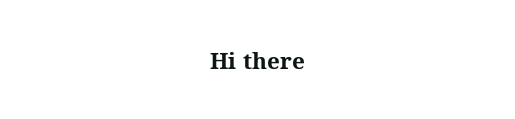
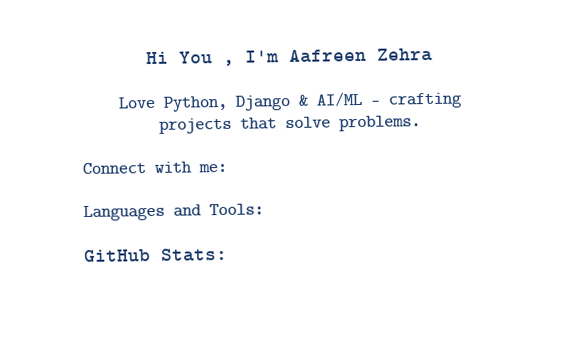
- Hi there
+ Hi You , I'm Aafreen Zehra
+ Love Python, Django & AI/ML — crafting projects that solve problems.
+ Connect with me:
+ Languages and Tools:
+ GitHub Stats:

